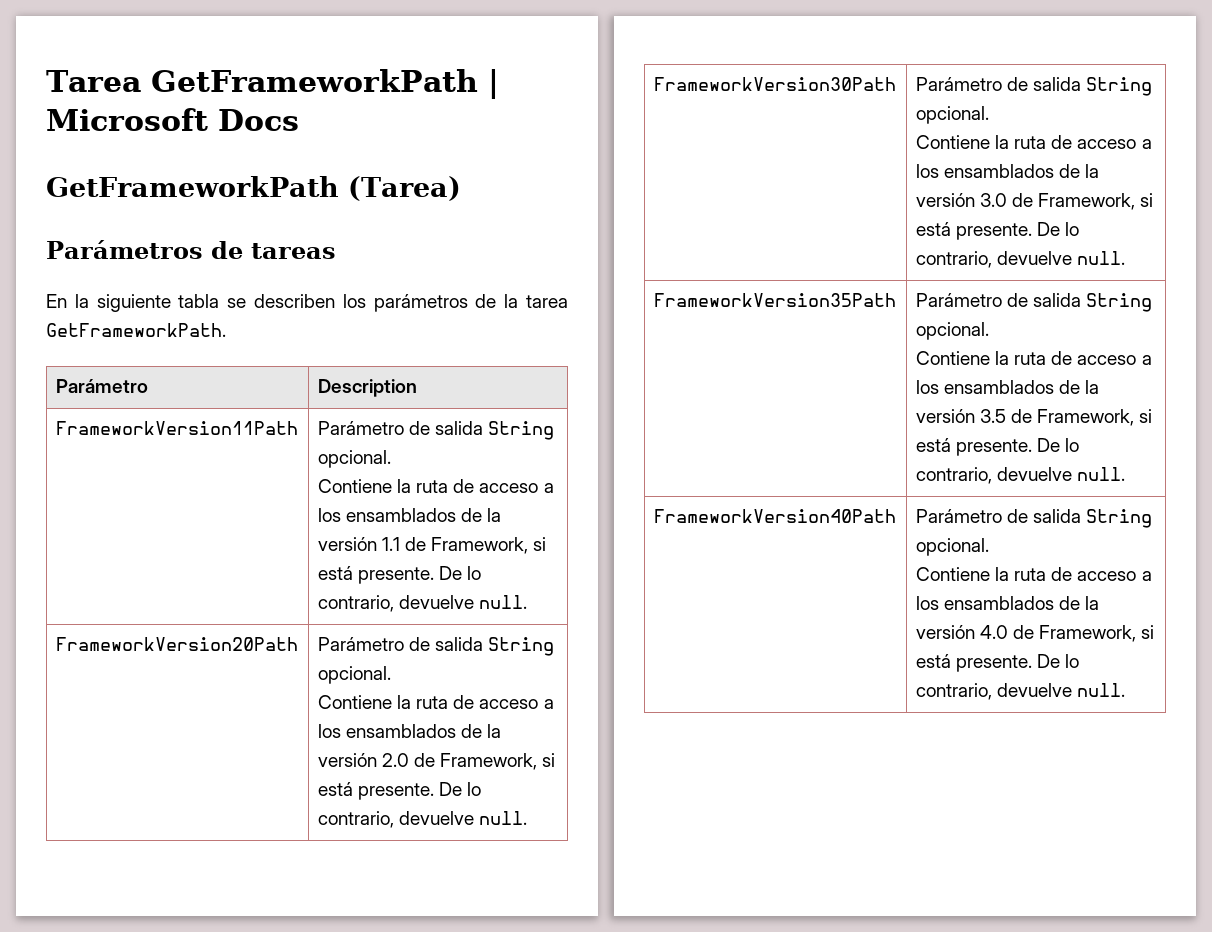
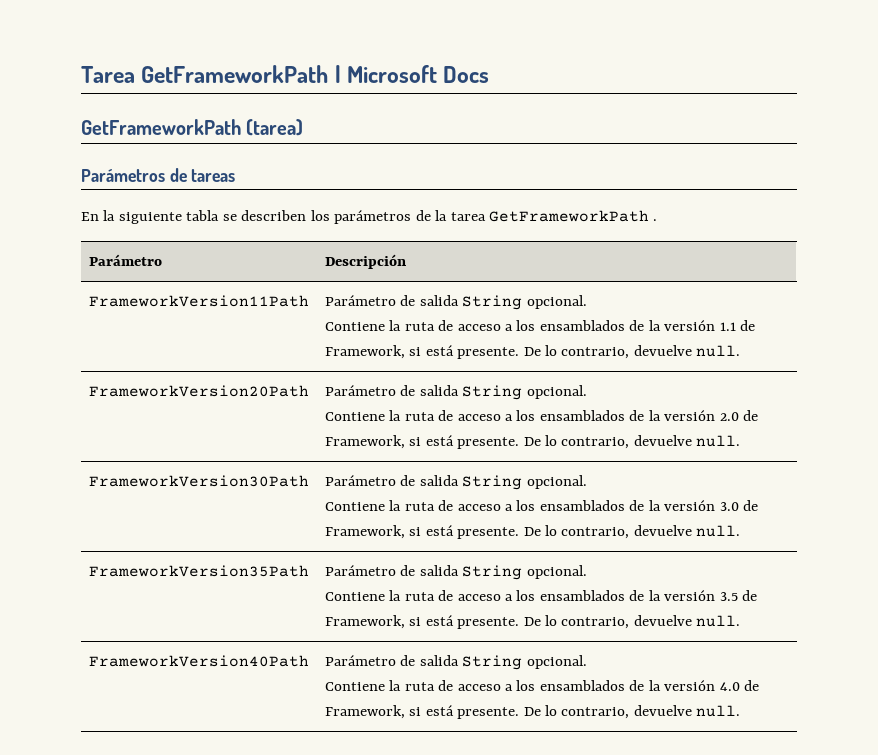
- GetFrameworkPath (Tarea)
+ GetFrameworkPath (tarea)
- En la siguiente tabla se describen los parámetros de la tarea GetFrameworkPath.
+ En la siguiente tabla se describen los parámetros de la tarea GetFrameworkPath .
- Parámetro | Description
+ Parámetro | Descripción

